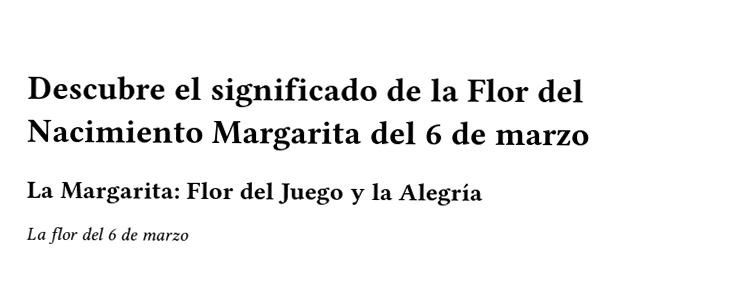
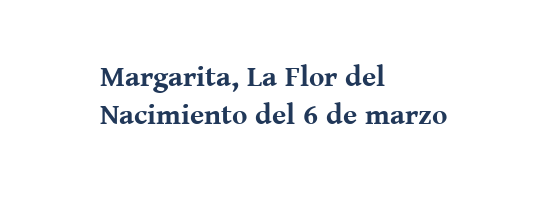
- Descubre el significado de la Flor del Nacimiento Margarita del 6 de marzo
- La Margarita: Flor del Juego y la Alegría
- La flor del 6 de marzo
+ Margarita, La Flor del Nacimiento del 6 de marzo

